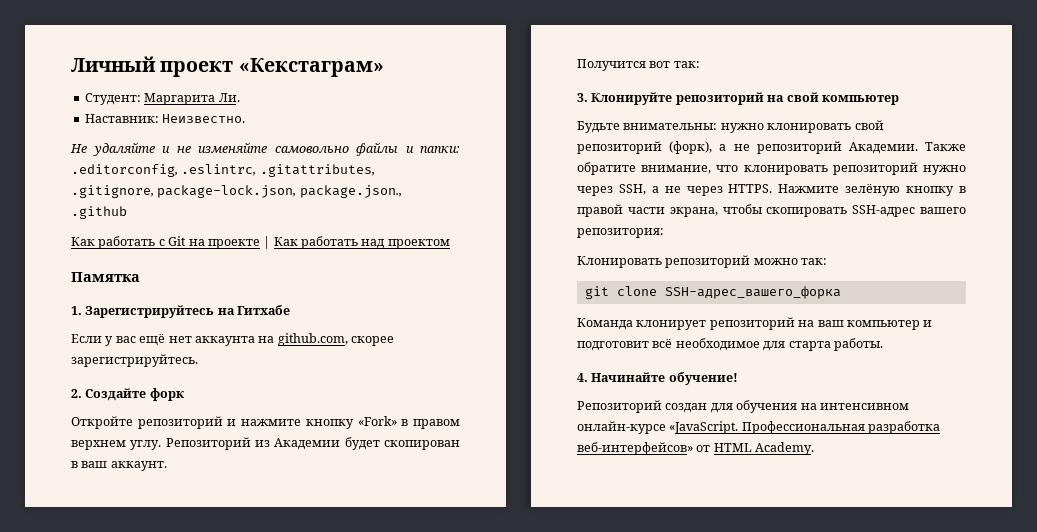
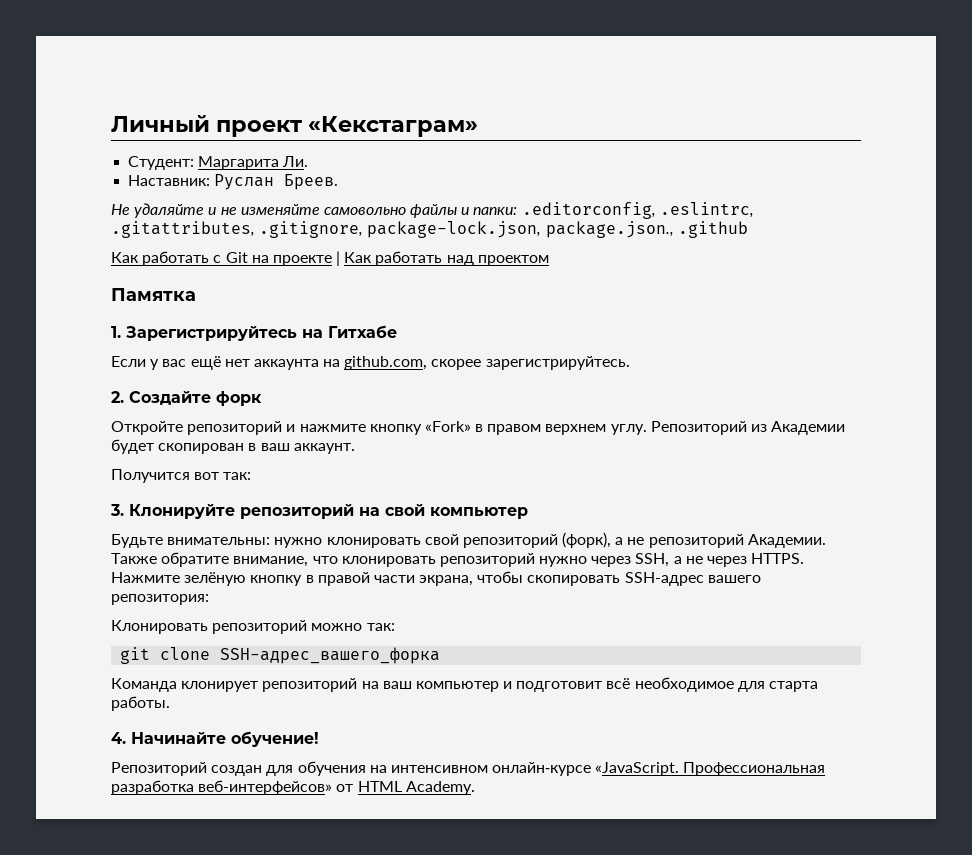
- Наставник: Неизвестно.
+ Наставник: Руслан Бреев.

